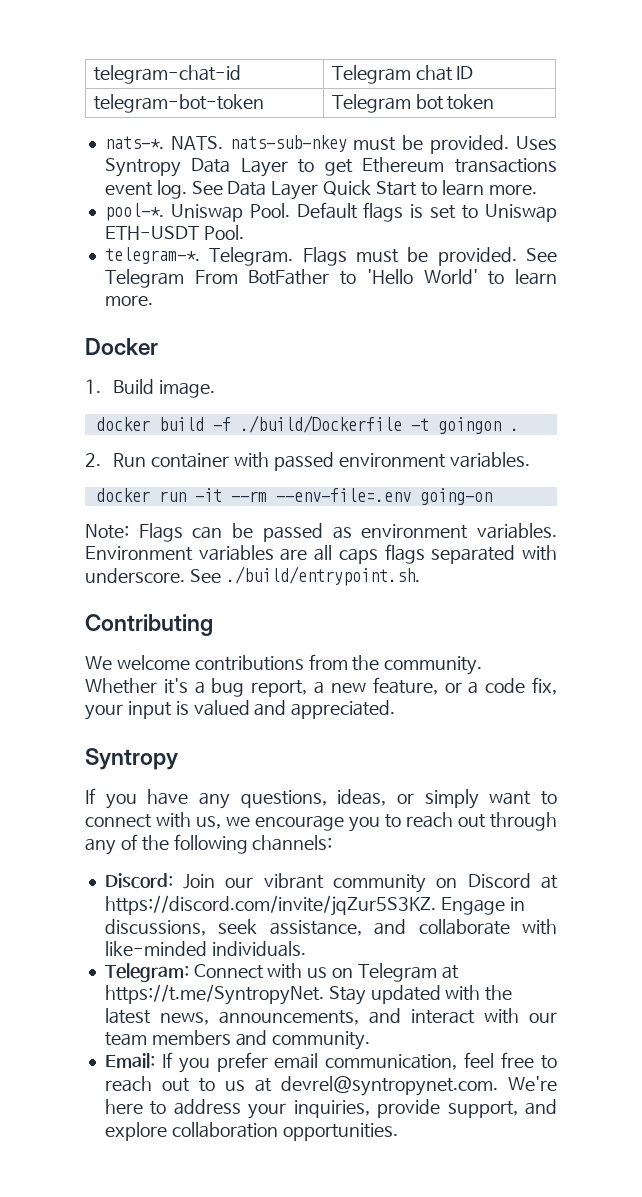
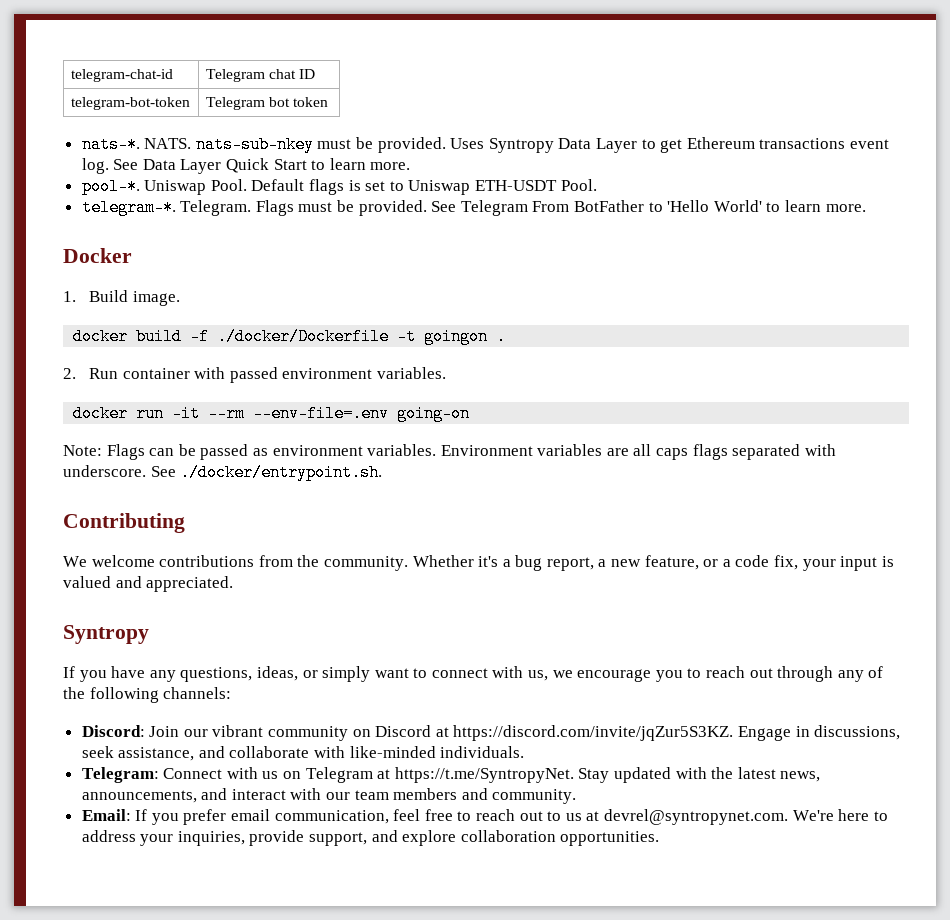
- docker build -f ./build/Dockerfile -t goingon .
+ docker build -f ./docker/Dockerfile -t goingon .
- See ./build/entrypoint.sh.
+ See ./docker/entrypoint.sh.

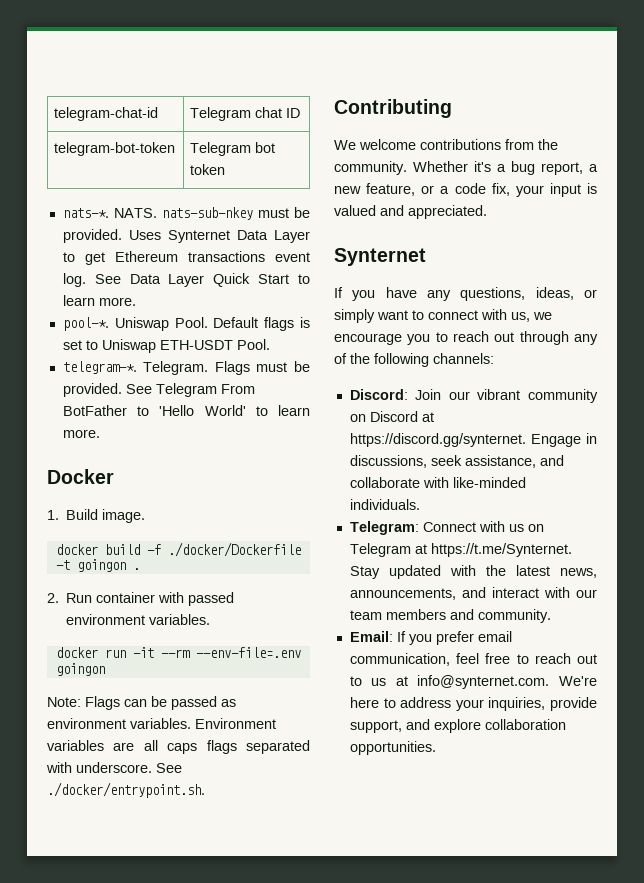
- Uses Syntropy Data Layer to get Ethereum transactions event log.
+ Uses Synternet Data Layer to get Ethereum transactions event log.
- docker run -it --rm --env-file=.env going-on
+ docker run -it --rm --env-file=.env goingon
  Whether it's a bug report, a new feature, or a code fix, your input is valued and appreciated.
- Syntropy
+ Synternet
- Discord: Join our vibrant community on Discord at https://discord.com/invite/jqZur5S3KZ. Engage in discussions, seek assistance, and collaborate with like-minded individuals.
+ Discord: Join our vibrant community on Discord at https://discord.gg/synternet. Engage in discussions, seek assistance, and collaborate with like-minded individuals.
- Telegram: Connect with us on Telegram at https://t.me/SyntropyNet. Stay updated with the latest news, announcements, and interact with our team members and community.
+ Telegram: Connect with us on Telegram at https://t.me/Synternet. Stay updated with the latest news, announcements, and interact with our team members and community.
- Email: If you prefer email communication, feel free to reach out to us at devrel@syntropynet.com. We're here to address your inquiries, provide support, and explore collaboration opportunities.
+ Email: If you prefer email communication, feel free to reach out to us at info@synternet.com. We're here to address your inquiries, provide support, and explore collaboration opportunities.

